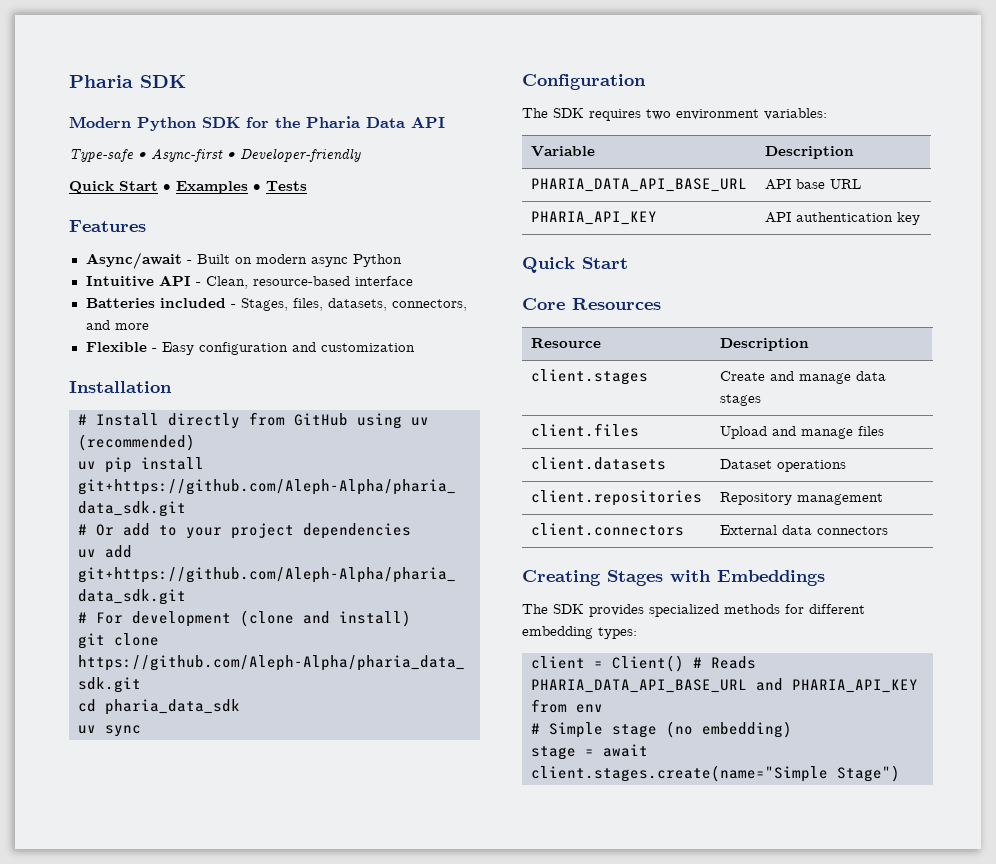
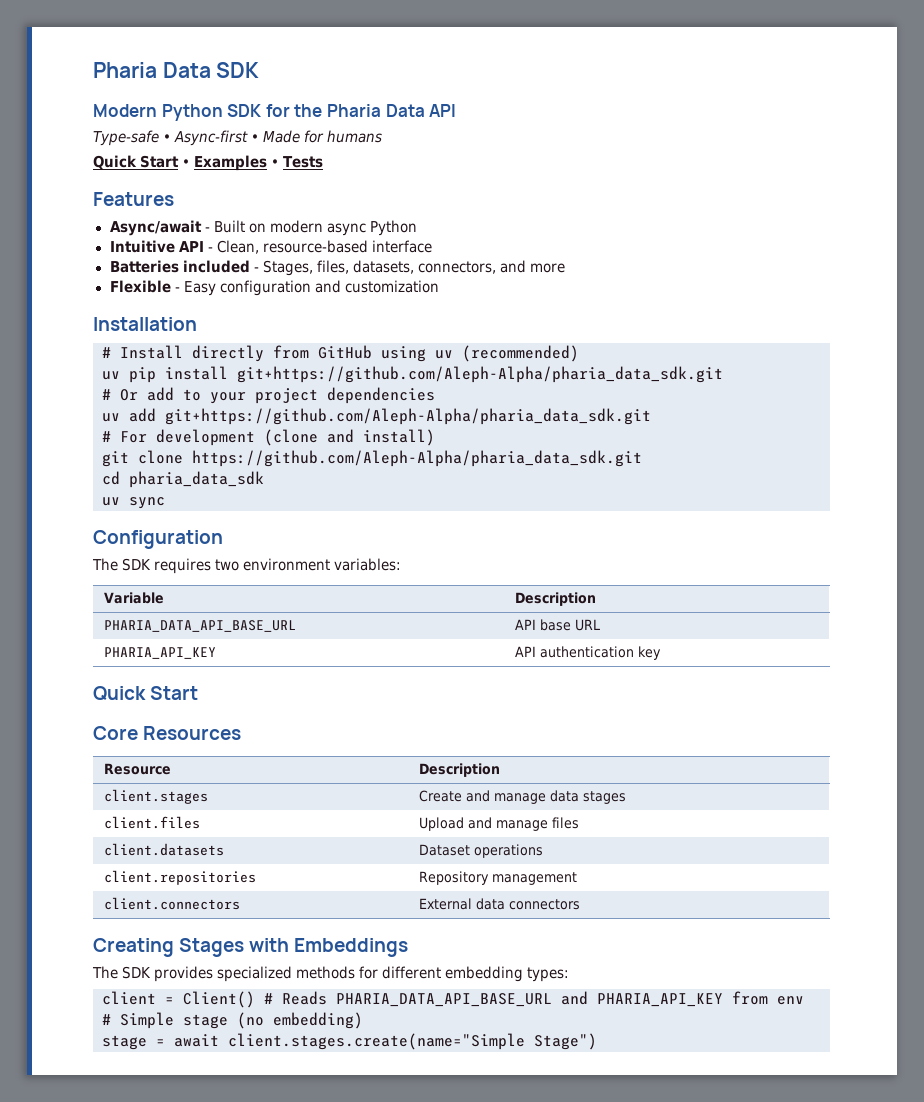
- Pharia SDK
+ Pharia Data SDK
- Type-safe • Async-first • Developer-friendly
+ Type-safe • Async-first • Made for humans

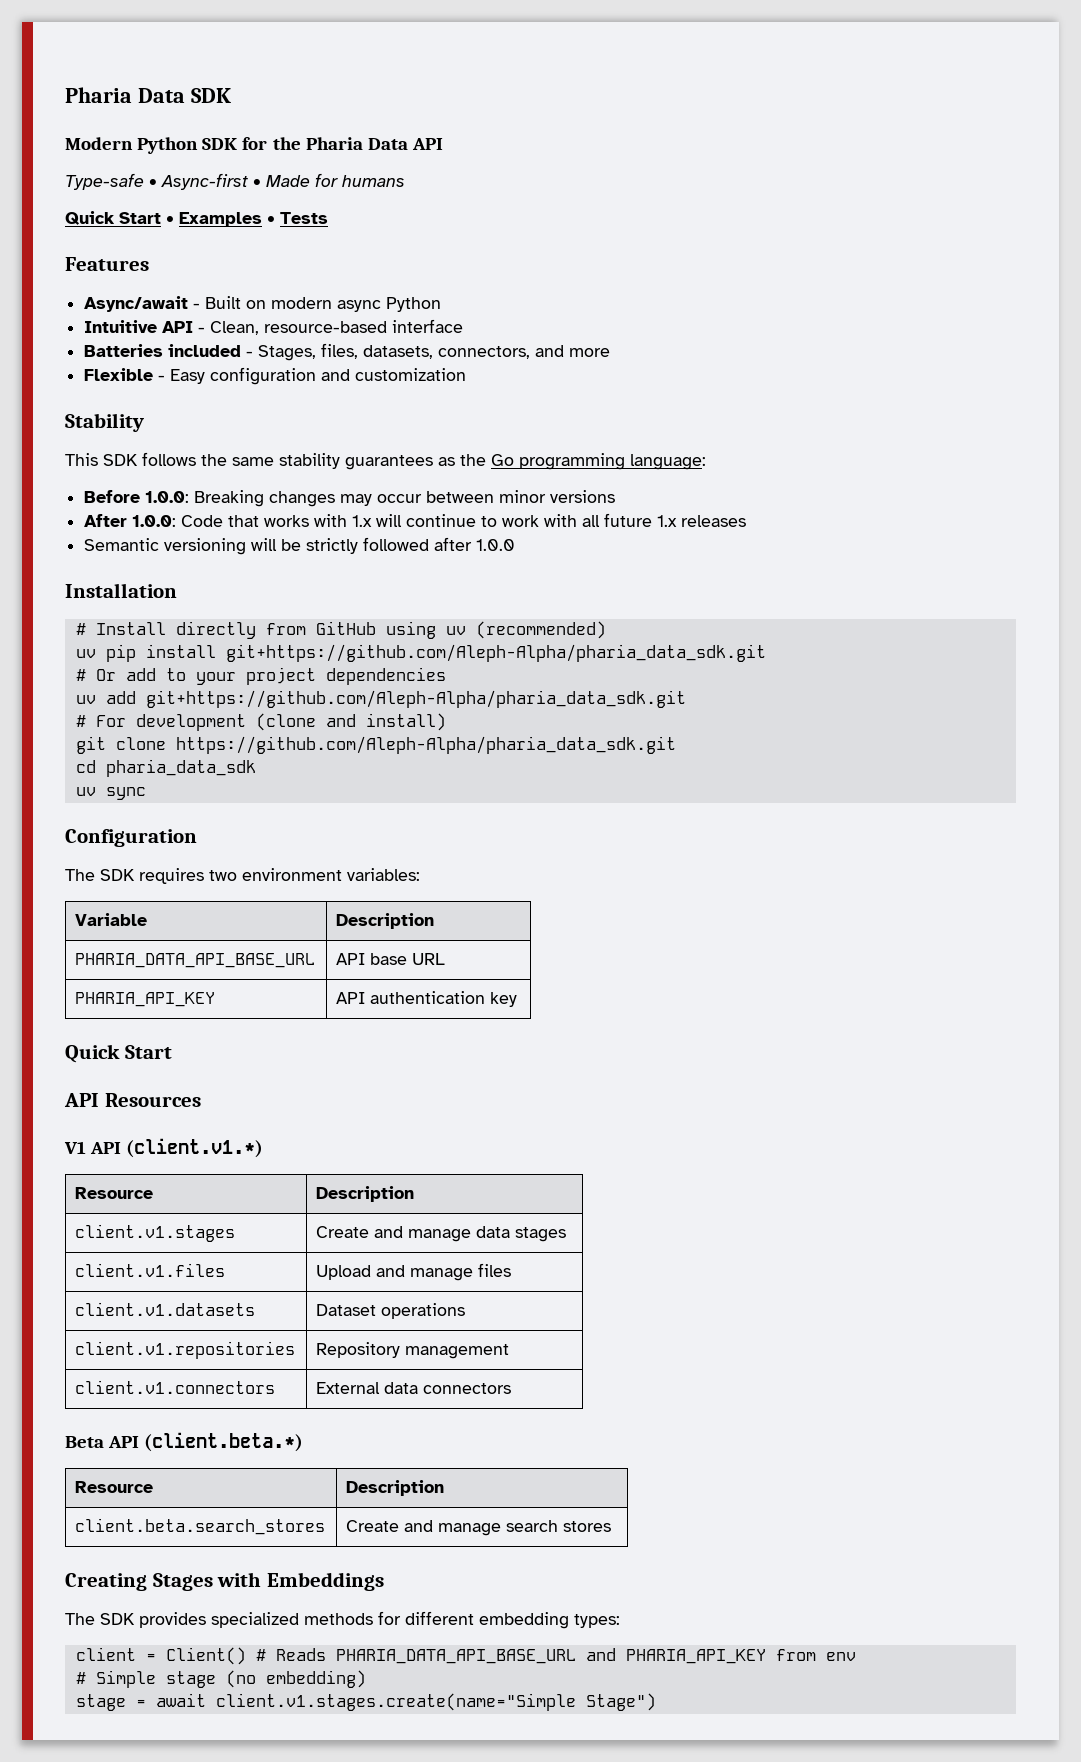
+ Stability
+ This SDK follows the same stability guarantees as the Go programming language:
+ Before 1.0.0: Breaking changes may occur between minor versions
+ After 1.0.0: Code that works with 1.x will continue to work with all future 1.x releases
+ Semantic versioning will be strictly followed after 1.0.0
- Core Resources
+ API Resources
+ V1 API (client.v1.*)
  Resource | Description
- client.stages | Create and manage data stages
+ client.v1.stages | Create and manage data stages
- client.files | Upload and manage files
+ client.v1.files | Upload and manage files
- client.datasets | Dataset operations
+ client.v1.datasets | Dataset operations
- client.repositories | Repository management
+ client.v1.repositories | Repository management
- client.connectors | External data connectors
+ client.v1.connectors | External data connectors
+ Beta API (client.beta.*)
+ Resource | Description
+ client.beta.search_stores | Create and manage search stores
- stage = await client.stages.create(name="Simple Stage")
+ stage = await client.v1.stages.create(name="Simple Stage")

